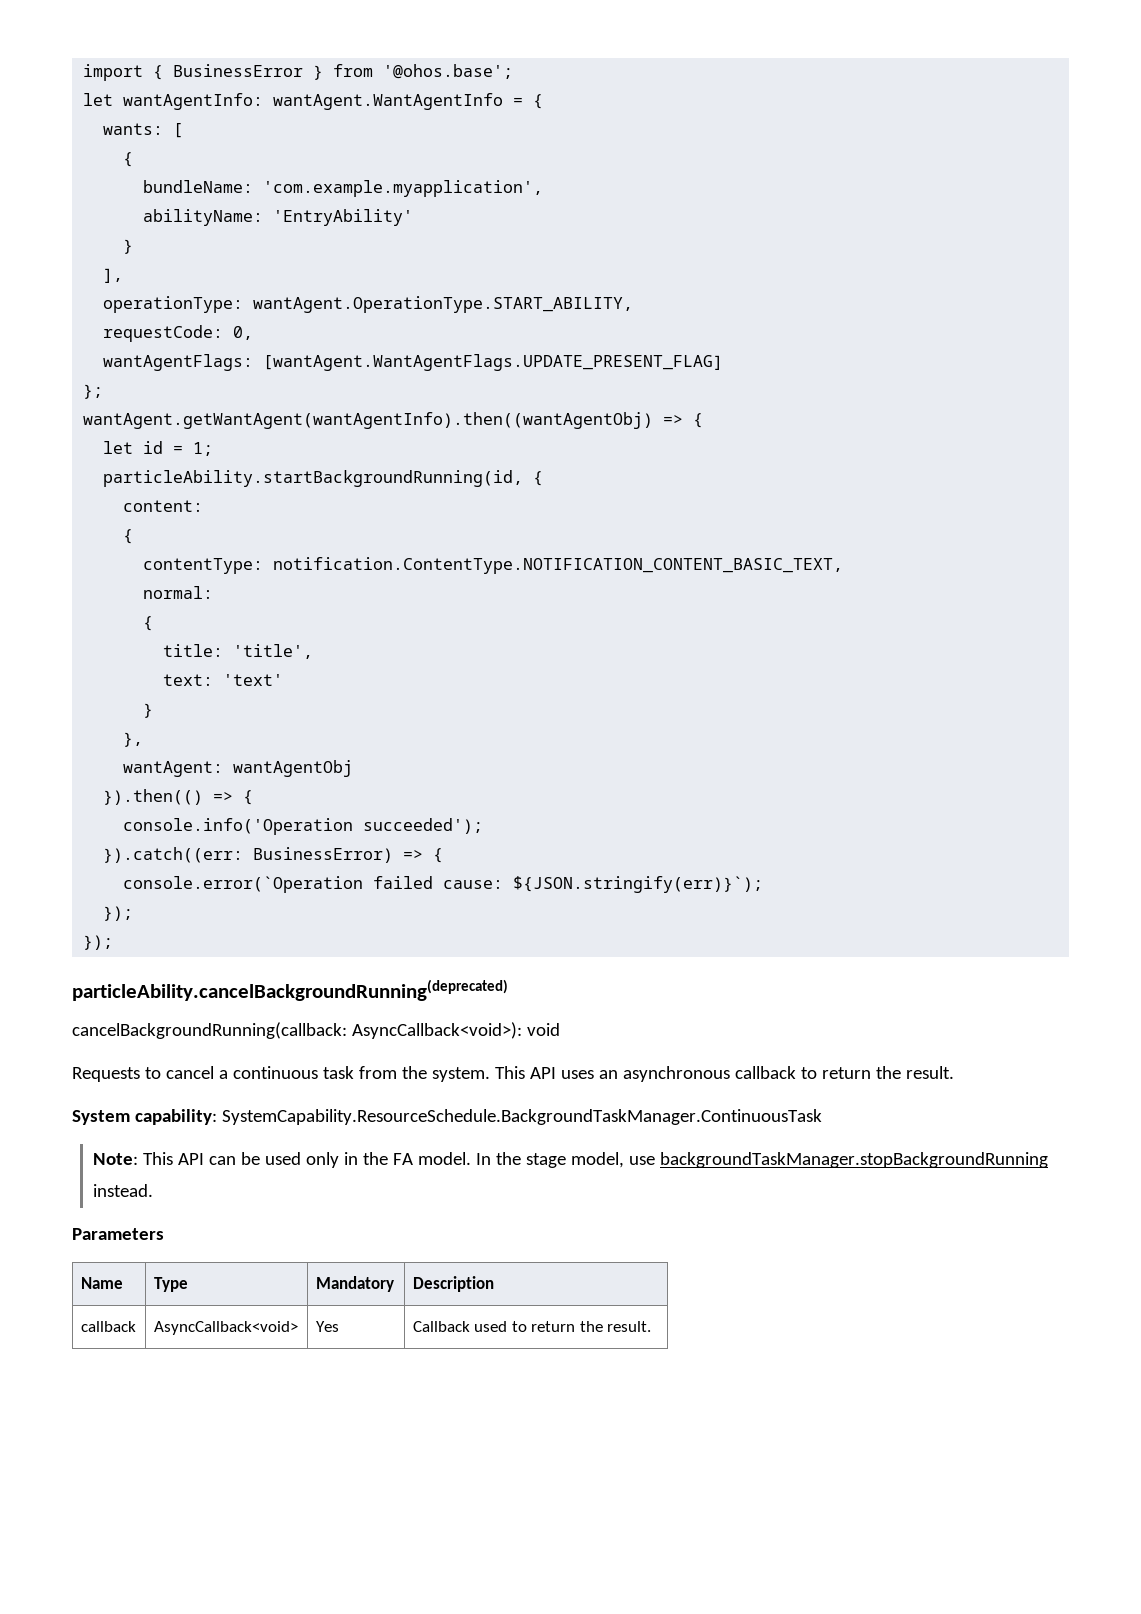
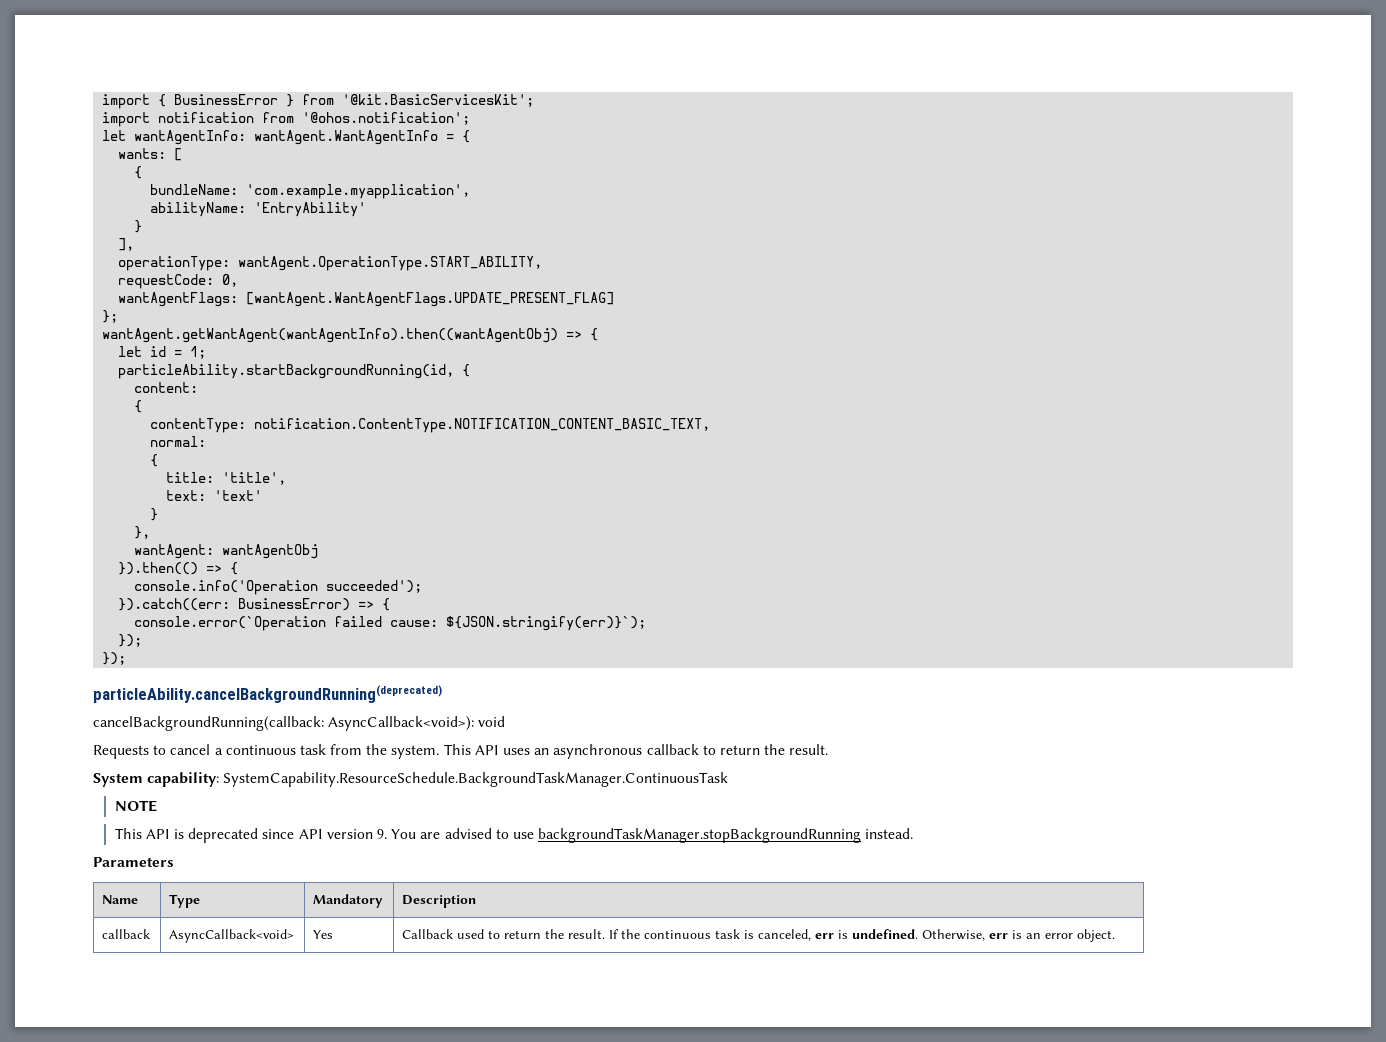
- import { BusinessError } from '@ohos.base';
+ import { BusinessError } from '@kit.BasicServicesKit';
+ import notification from '@ohos.notification';
- Note: This API can be used only in the FA model. In the stage model, use backgroundTaskManager.stopBackgroundRunning instead.
+ NOTE
+ This API is deprecated since API version 9. You are advised to use backgroundTaskManager.stopBackgroundRunning instead.
- callback | AsyncCallback<void> | Yes | Callback used to return the result.
+ callback | AsyncCallback<void> | Yes | Callback used to return the result. If the continuous task is canceled, err is undefined. Otherwise, err is an error object.

